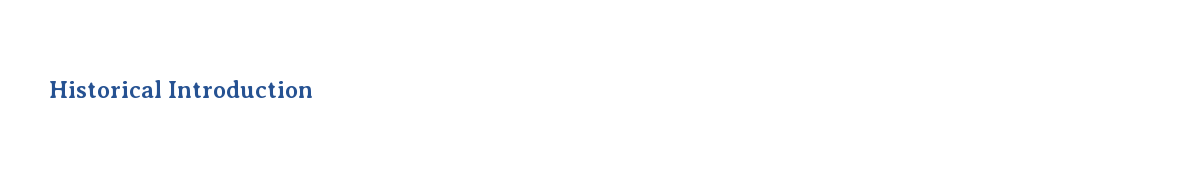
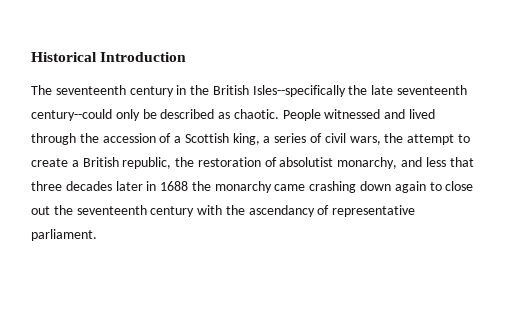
+ The seventeenth century in the British Isles--specifically the late seventeenth century--could only be described as chaotic. People witnessed and lived through the accession of a Scottish king, a series of civil wars, the attempt to create a British republic, the restoration of absolutist monarchy, and less that three decades later in 1688 the monarchy came crashing down again to close out the seventeenth century with the ascendancy of representative parliament.

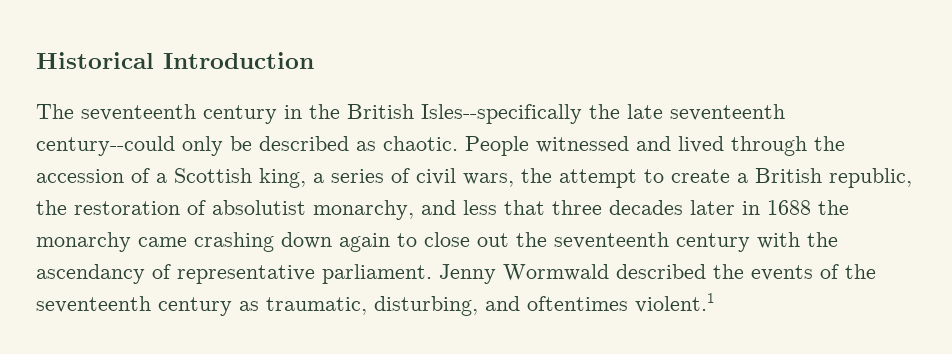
+ Jenny Wormwald described the events of the seventeenth century as traumatic, disturbing, and oftentimes violent.1

